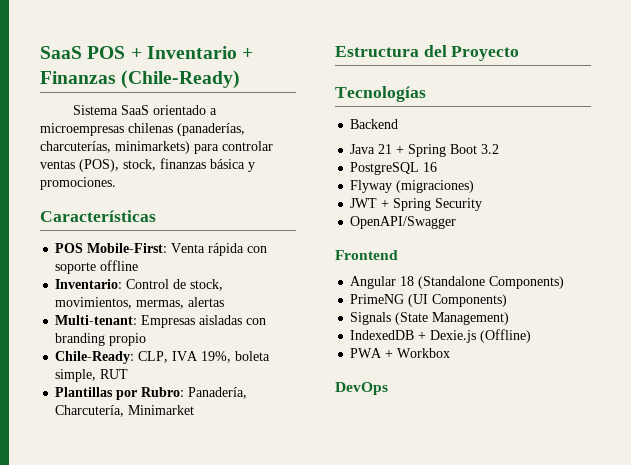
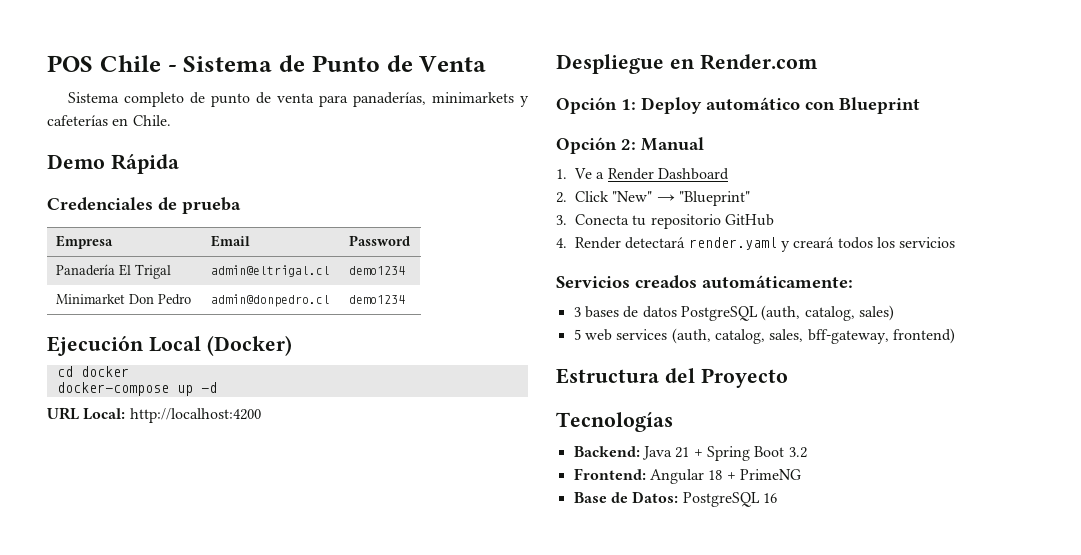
- SaaS POS + Inventario + Finanzas (Chile-Ready)
- Sistema SaaS orientado a microempresas chilenas (panaderías, charcuterías, minimarkets) para controlar ventas (POS), stock, finanzas básica y promociones.
- Características
- POS Mobile-First: Venta rápida con soporte offline
- Inventario: Control de stock, movimientos, mermas, alertas
- Multi-tenant: Empresas aisladas con branding propio
- Chile-Ready: CLP, IVA 19%, boleta simple, RUT
- Plantillas por Rubro: Panadería, Charcutería, Minimarket
+ POS Chile - Sistema de Punto de Venta
+ Sistema completo de punto de venta para panaderías, minimarkets y cafeterías en Chile.
+ Demo Rápida
+ Credenciales de prueba
+ Empresa | Email | Password
+ Panadería El Trigal | admin@eltrigal.cl | demo1234
+ Minimarket Don Pedro | admin@donpedro.cl | demo1234
+ Ejecución Local (Docker)
+ cd docker
+ docker-compose up -d
+ URL Local: http://localhost:4200
+ Despliegue en Render.com
+ Opción 1: Deploy automático con Blueprint
+ Opción 2: Manual
+ 1. Ve a Render Dashboard
+ 2. Click "New" → "Blueprint"
+ 3. Conecta tu repositorio GitHub
+ 4. Render detectará render.yaml y creará todos los servicios
+ Servicios creados automáticamente:
+ 3 bases de datos PostgreSQL (auth, catalog, sales)
+ 5 web services (auth, catalog, sales, bff-gateway, frontend)
- Backend
- Java 21 + Spring Boot 3.2
+ Backend: Java 21 + Spring Boot 3.2
- PostgreSQL 16
- Flyway (migraciones)
- JWT + Spring Security
- OpenAPI/Swagger
- Frontend
- Angular 18 (Standalone Components)
- PrimeNG (UI Components)
- Signals (State Management)
- IndexedDB + Dexie.js (Offline)
- PWA + Workbox
- DevOps
+ Frontend: Angular 18 + PrimeNG
+ Base de Datos: PostgreSQL 16

